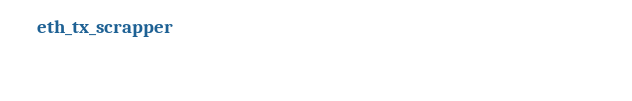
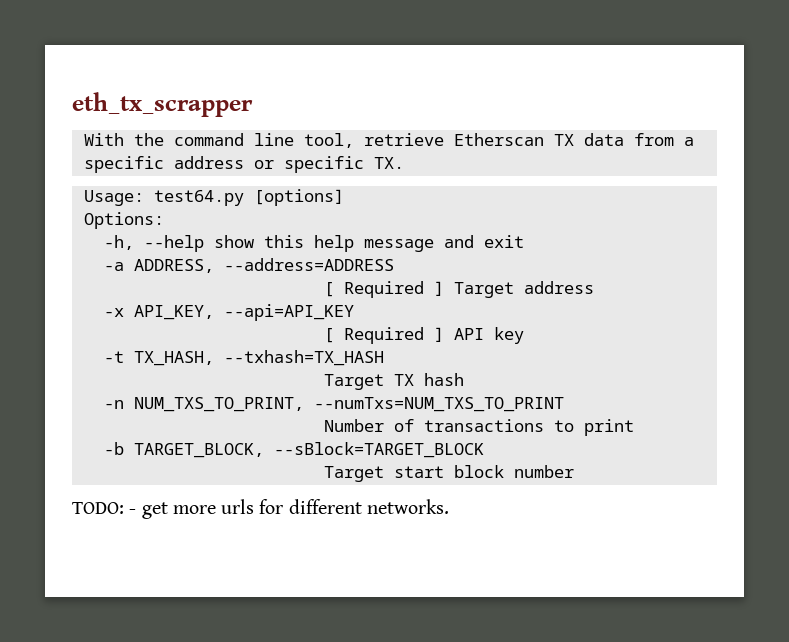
+ With the command line tool, retrieve Etherscan TX data from a specific address or specific TX.
+ Usage: test64.py [options]
+ Options:
+ -h, --help show this help message and exit
+ -a ADDRESS, --address=ADDRESS
+ [ Required ] Target address
+ -x API_KEY, --api=API_KEY
+ [ Required ] API key
+ -t TX_HASH, --txhash=TX_HASH
+ Target TX hash
+ -n NUM_TXS_TO_PRINT, --numTxs=NUM_TXS_TO_PRINT
+ Number of transactions to print
+ -b TARGET_BLOCK, --sBlock=TARGET_BLOCK
+ Target start block number
+ TODO: - get more urls for different networks.

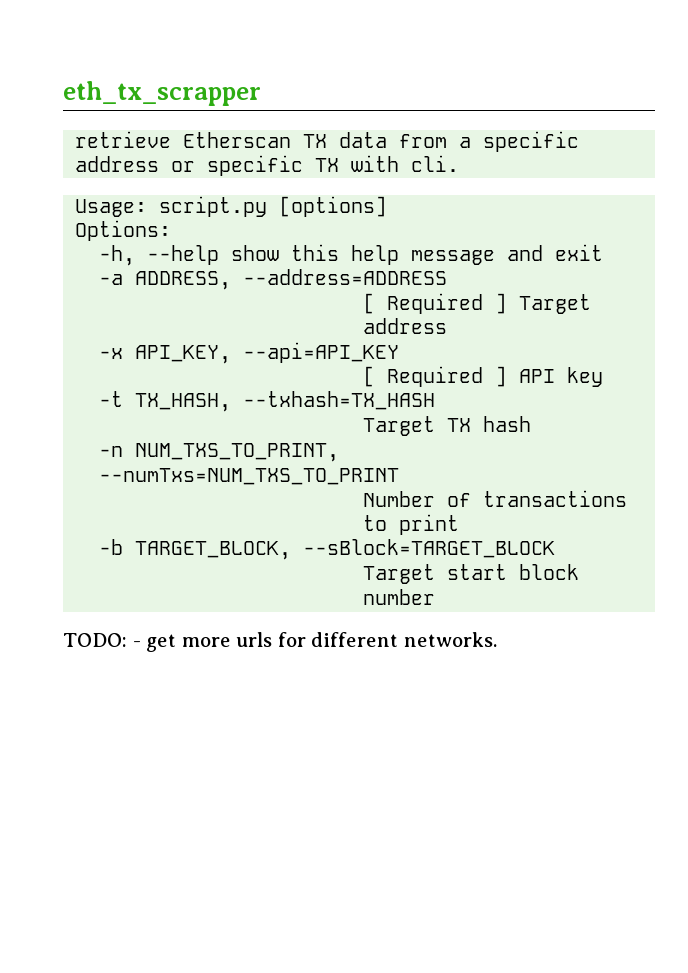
- With the command line tool, retrieve Etherscan TX data from a specific address or specific TX.
+ retrieve Etherscan TX data from a specific address or specific TX with cli.
- Usage: test64.py [options]
+ Usage: script.py [options]

